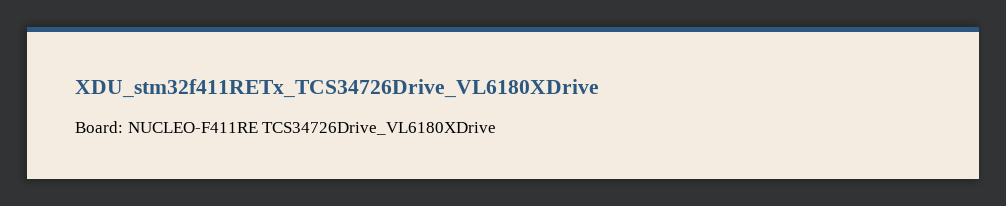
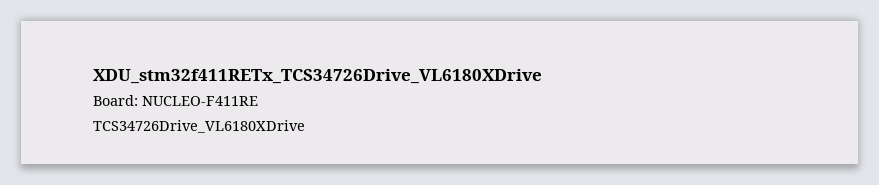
- Board: NUCLEO-F411RE TCS34726Drive_VL6180XDrive
+ Board: NUCLEO-F411RE
+ TCS34726Drive_VL6180XDrive

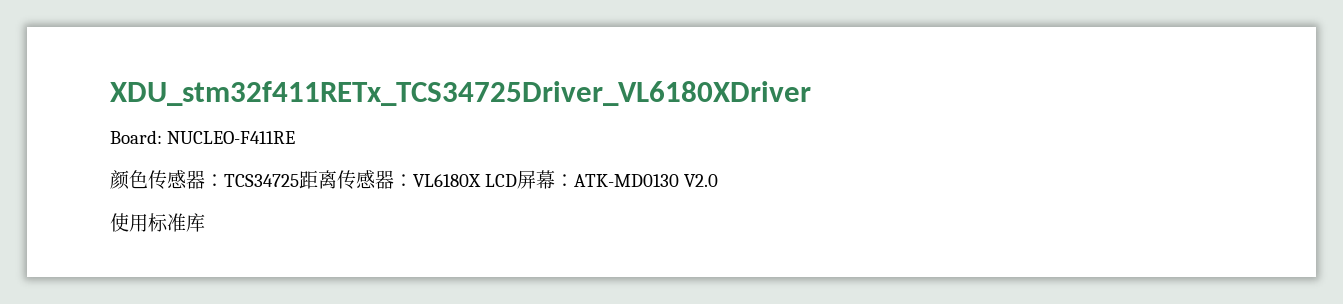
- XDU_stm32f411RETx_TCS34726Drive_VL6180XDrive
+ XDU_stm32f411RETx_TCS34725Driver_VL6180XDriver
- TCS34726Drive_VL6180XDrive
+ 颜色传感器：TCS34725距离传感器：VL6180X LCD屏幕：ATK-MD0130 V2.0
+ 使用标准库

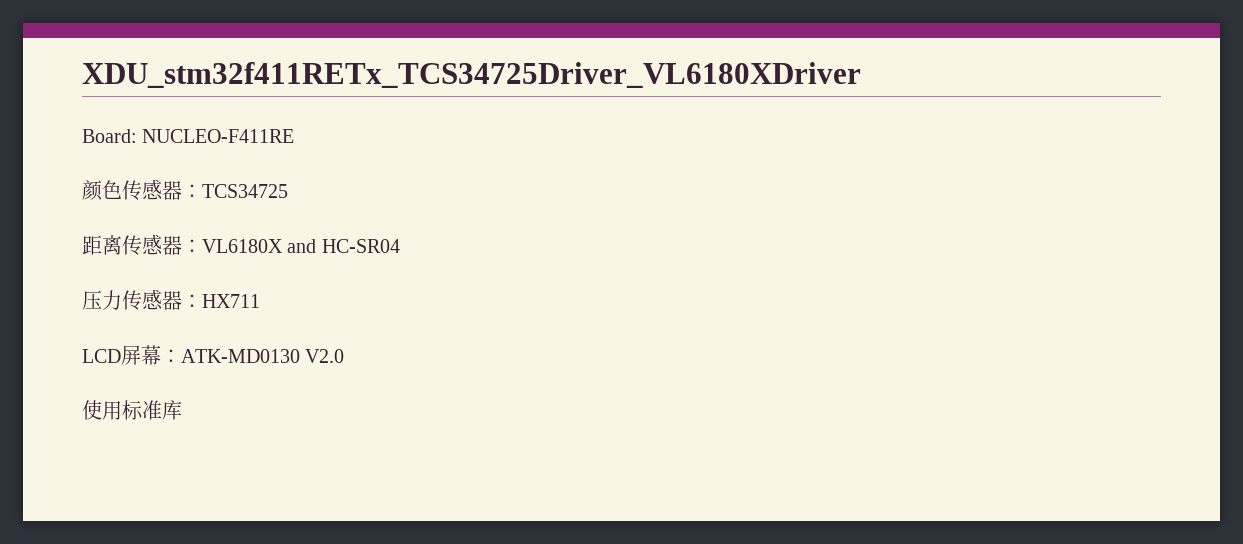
- 颜色传感器：TCS34725距离传感器：VL6180X LCD屏幕：ATK-MD0130 V2.0
+ 颜色传感器：TCS34725
+ 距离传感器：VL6180X and HC-SR04
+ 压力传感器：HX711
+ LCD屏幕：ATK-MD0130 V2.0

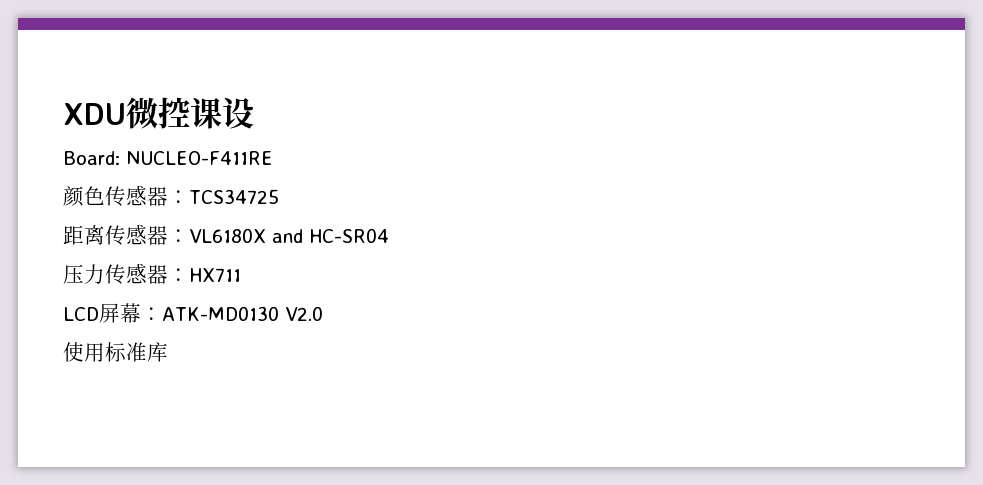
- XDU_stm32f411RETx_TCS34725Driver_VL6180XDriver
+ XDU微控课设

